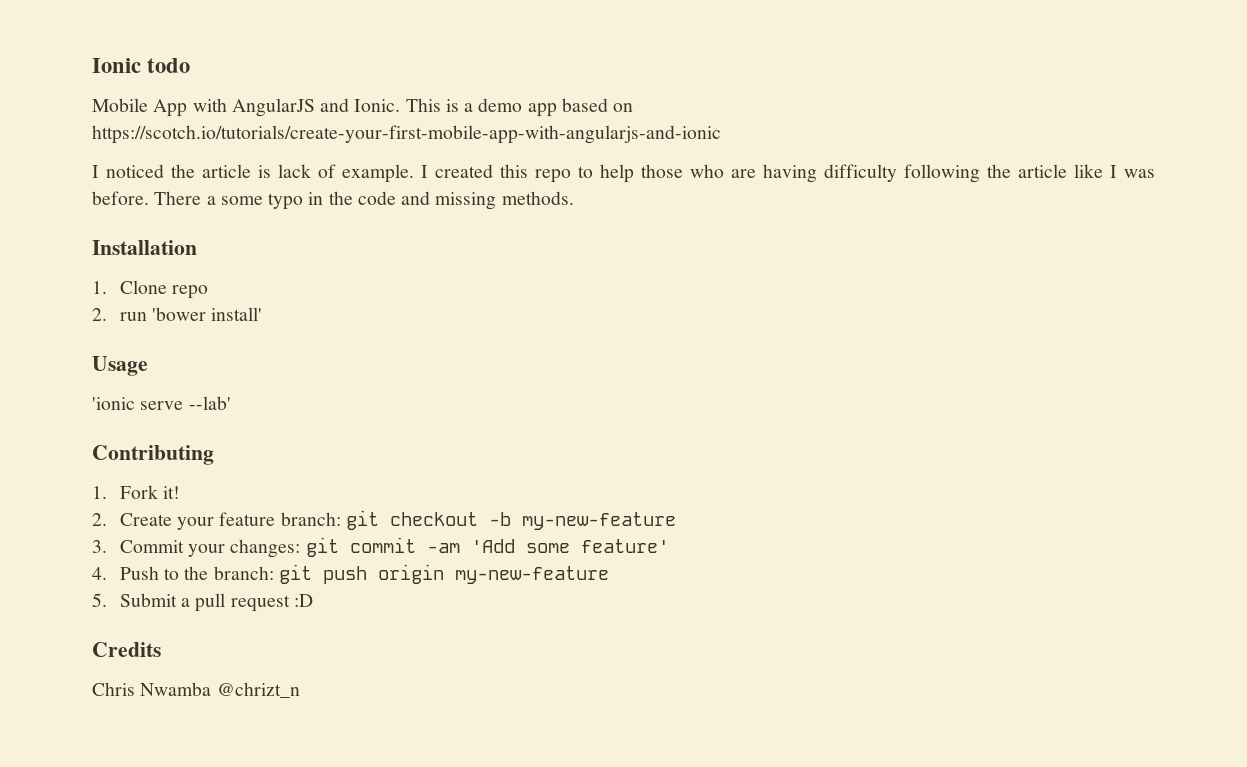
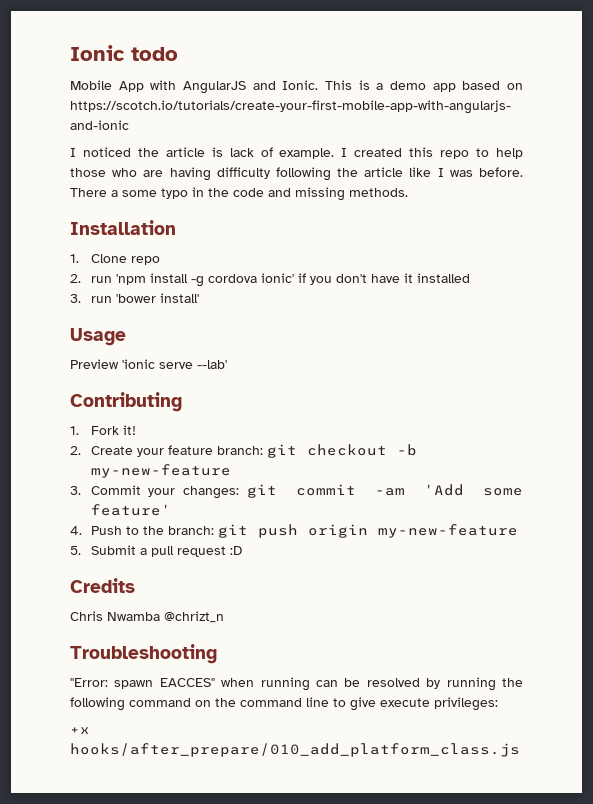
- 2. run 'bower install'
+ 2. run 'npm install -g cordova ionic' if you don't have it installed
+ 3. run 'bower install'
- 'ionic serve --lab'
+ Preview 'ionic serve --lab'
+ Troubleshooting
+ "Error: spawn EACCES" when running can be resolved by running the following command on the command line to give execute privileges:
+ +x hooks/after_prepare/010_add_platform_class.js

